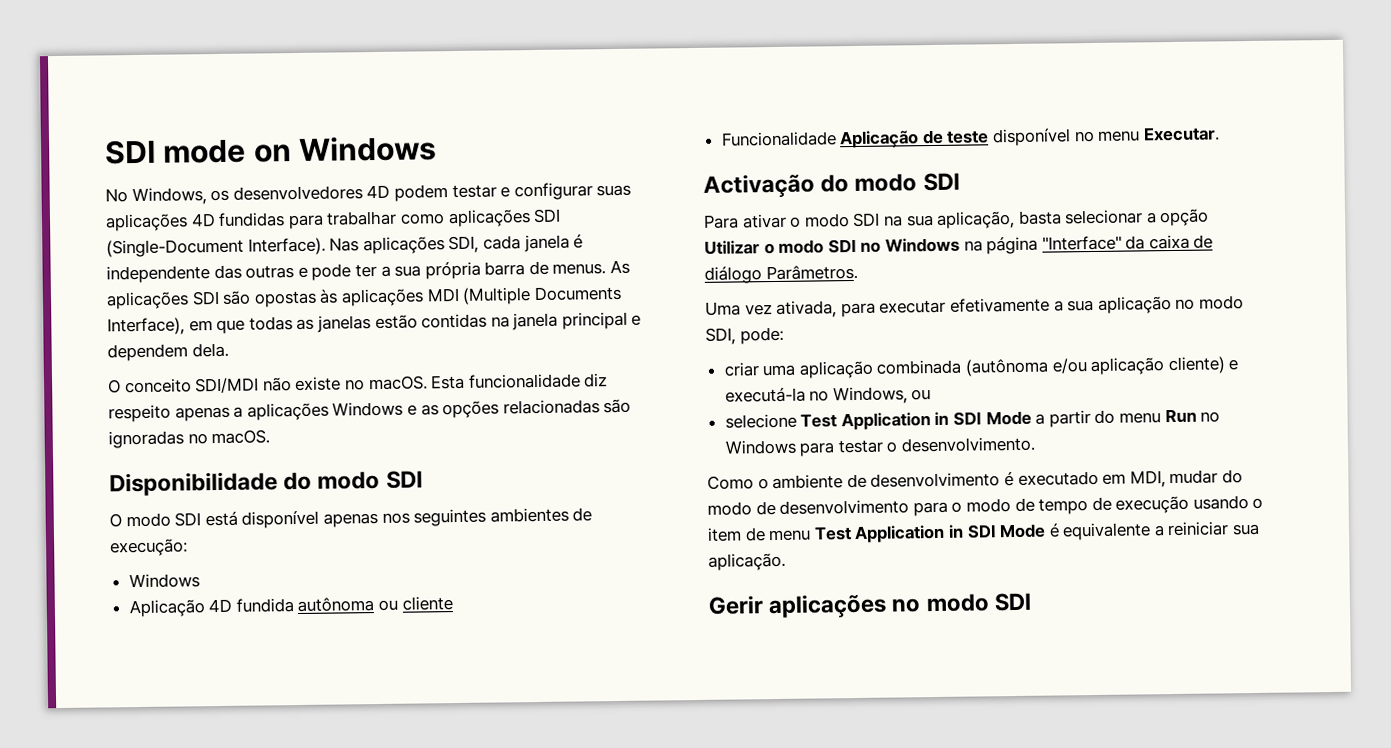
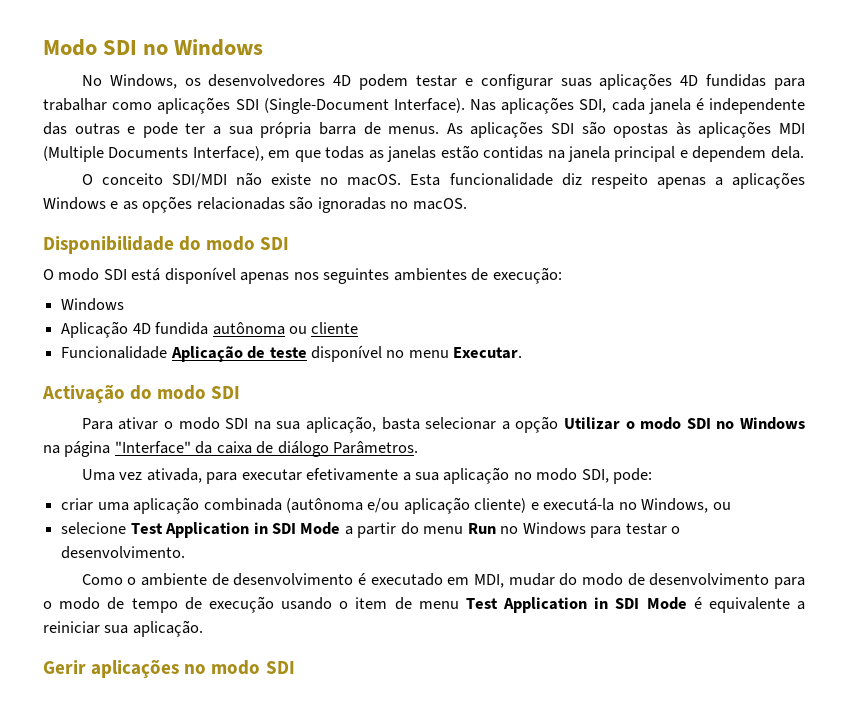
- SDI mode on Windows
+ Modo SDI no Windows

